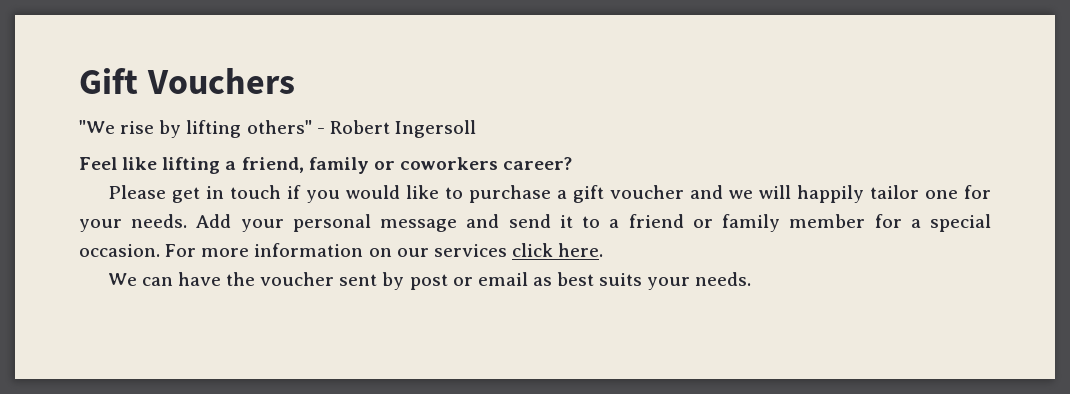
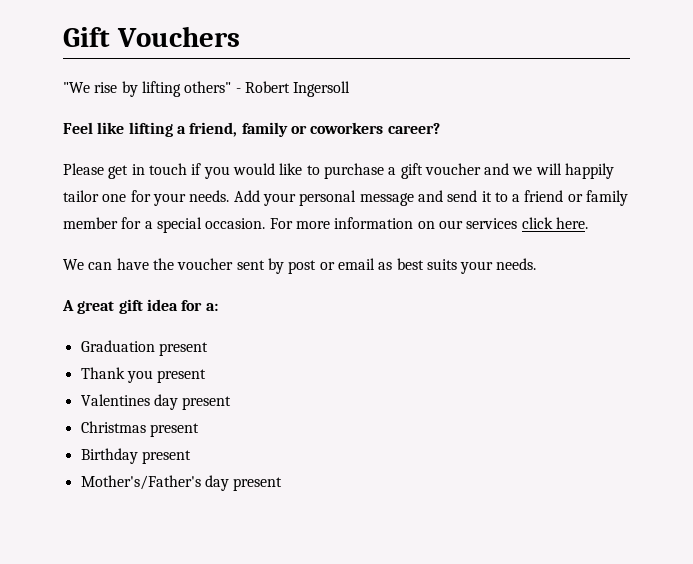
+ A great gift idea for a:
+ Graduation present
+ Thank you present
+ Valentines day present
+ Christmas present
+ Birthday present
+ Mother's/Father's day present

